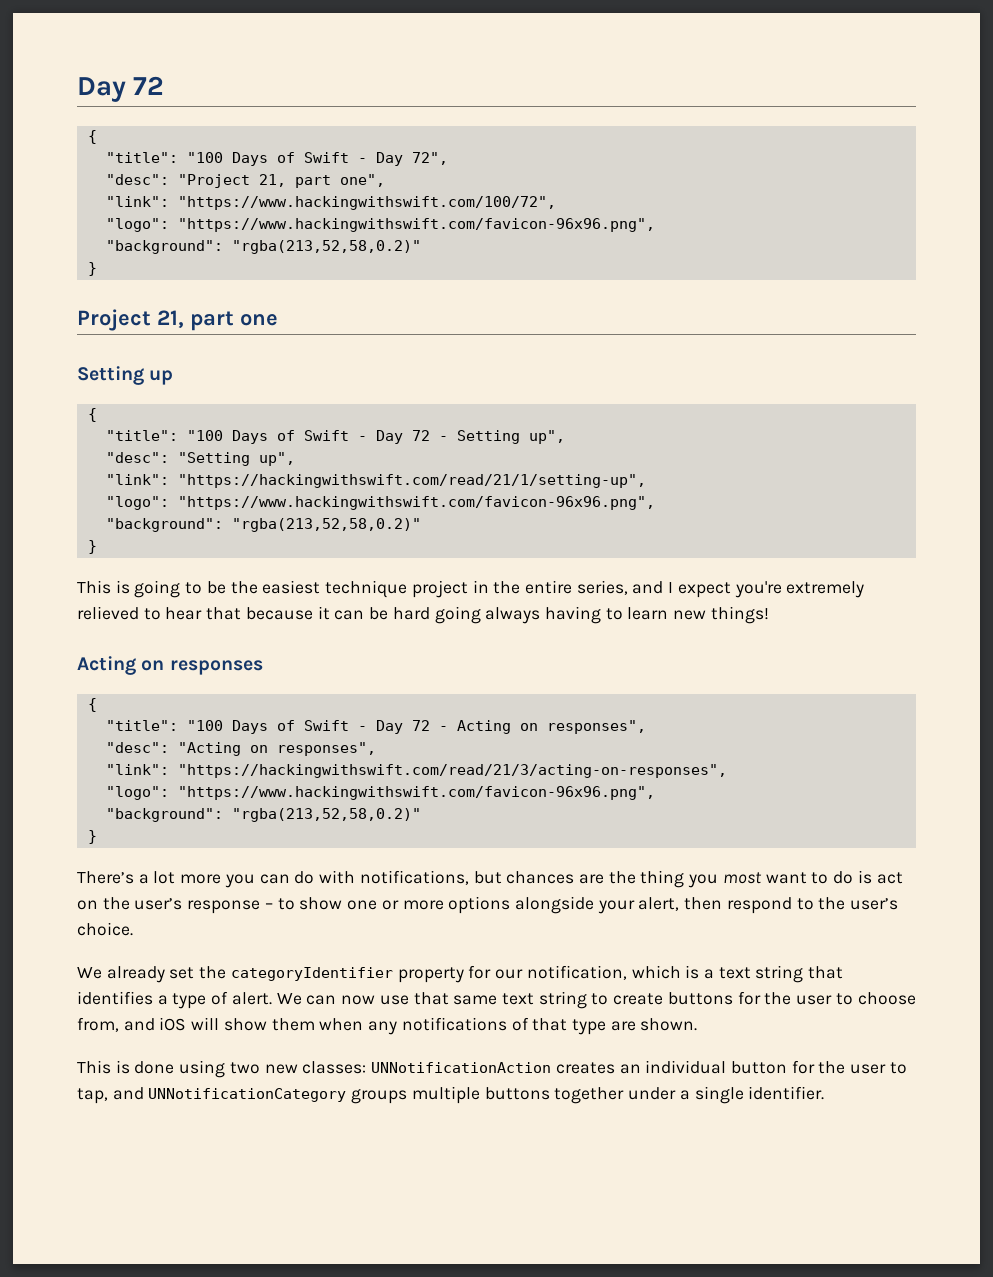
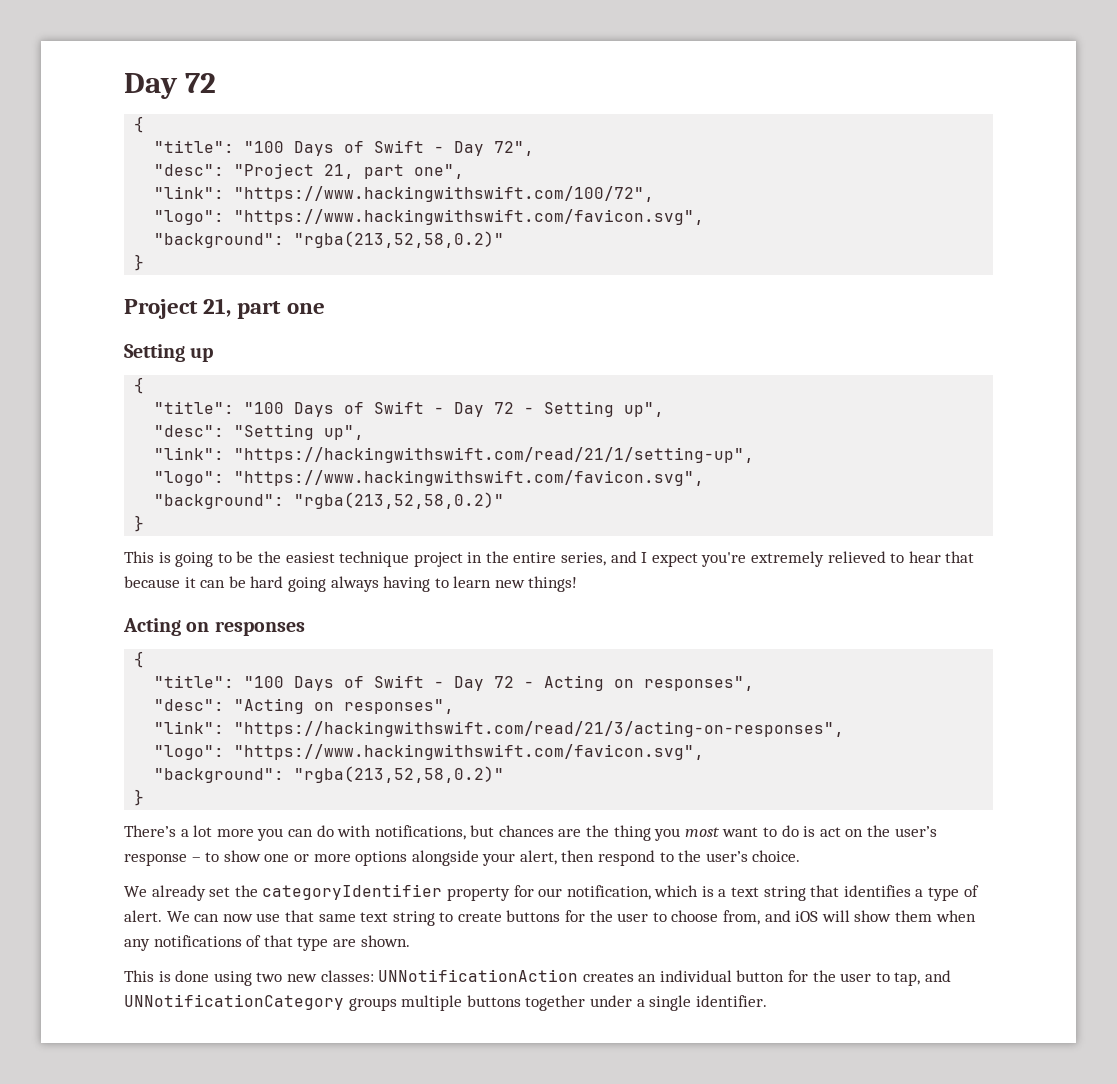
  "link": "https://www.hackingwithswift.com/100/72",
- "logo": "https://www.hackingwithswift.com/favicon-96x96.png",
+ "logo": "https://www.hackingwithswift.com/favicon.svg",
  "link": "https://hackingwithswift.com/read/21/1/setting-up",
- "logo": "https://www.hackingwithswift.com/favicon-96x96.png",
+ "logo": "https://www.hackingwithswift.com/favicon.svg",
  "link": "https://hackingwithswift.com/read/21/3/acting-on-responses",
- "logo": "https://www.hackingwithswift.com/favicon-96x96.png",
+ "logo": "https://www.hackingwithswift.com/favicon.svg",

